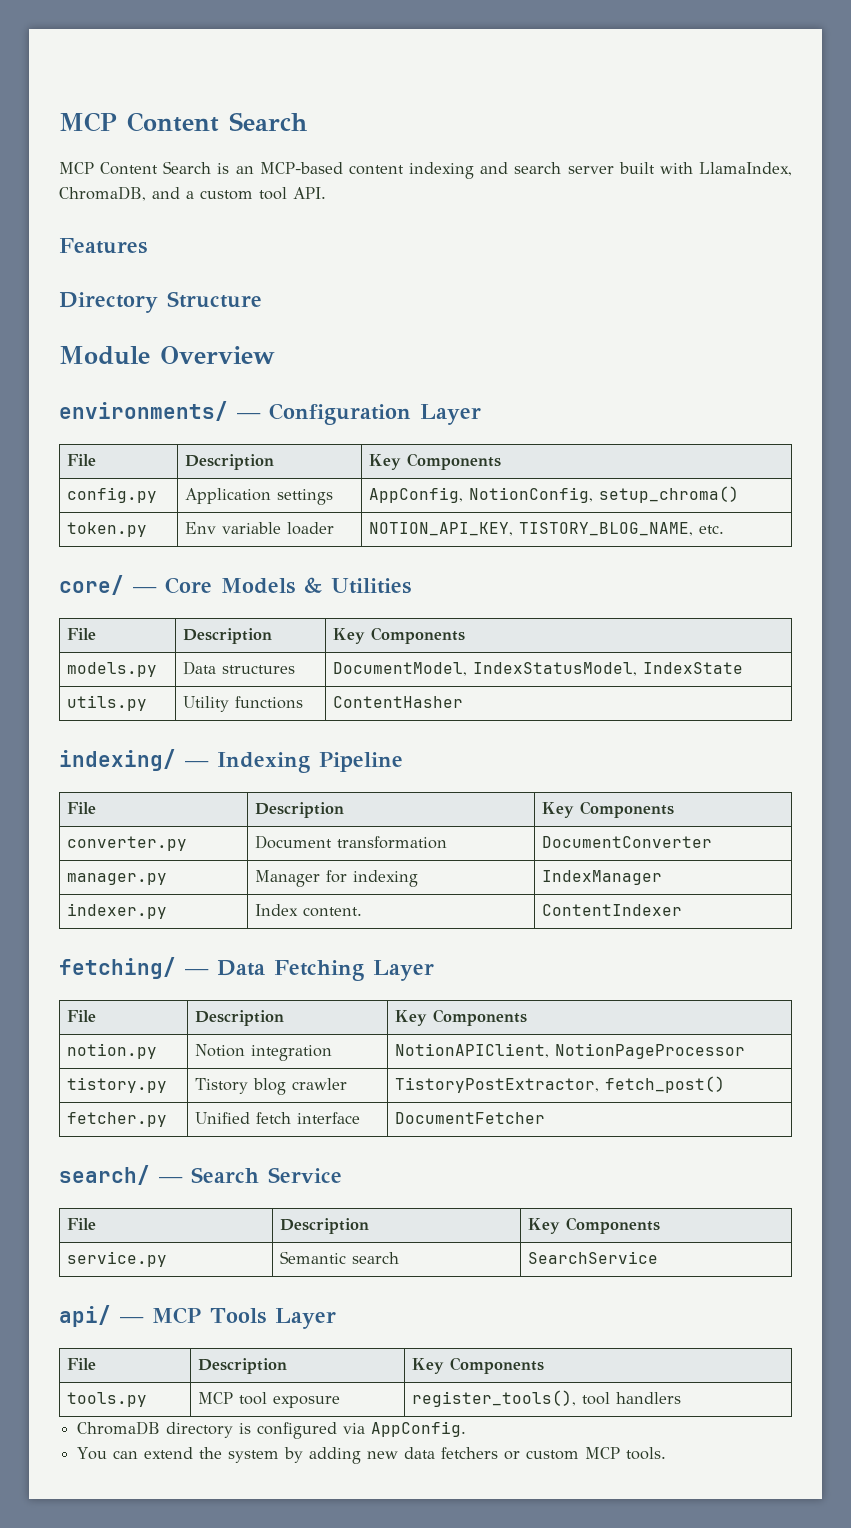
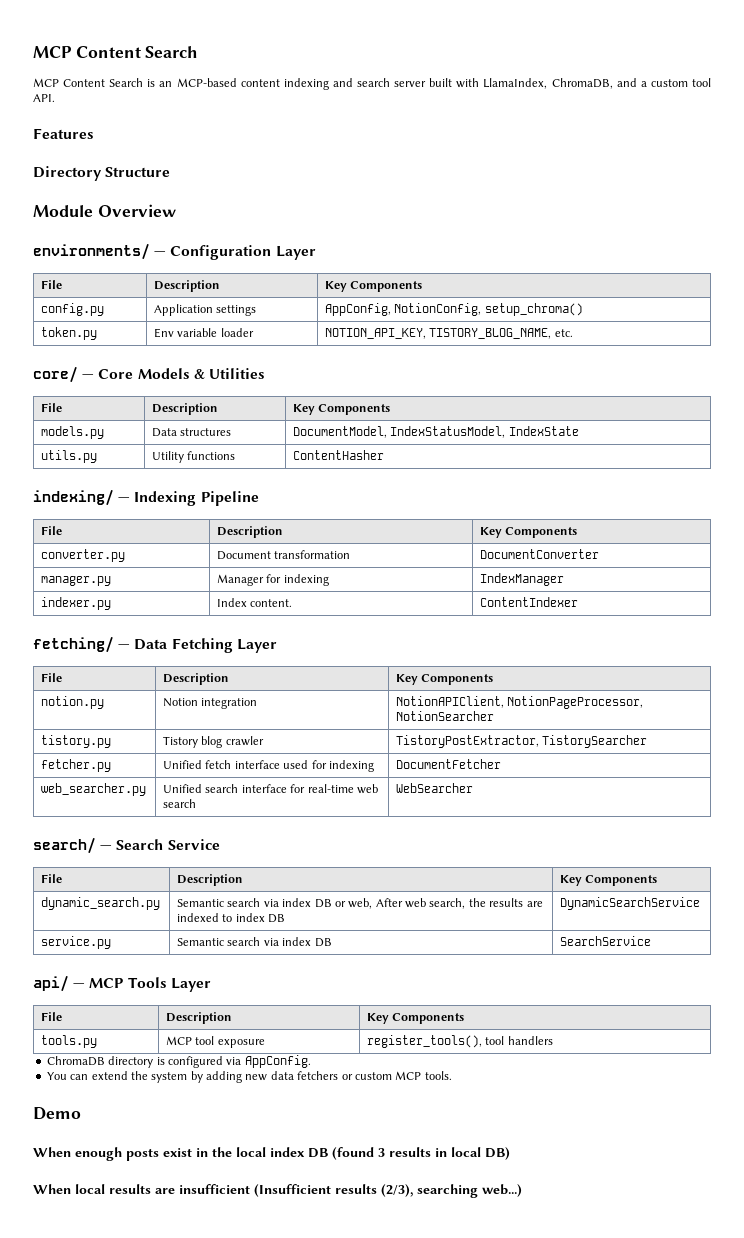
- notion.py | Notion integration | NotionAPIClient, NotionPageProcessor
+ notion.py | Notion integration | NotionAPIClient, NotionPageProcessor, NotionSearcher
- tistory.py | Tistory blog crawler | TistoryPostExtractor, fetch_post()
+ tistory.py | Tistory blog crawler | TistoryPostExtractor, TistorySearcher
- fetcher.py | Unified fetch interface | DocumentFetcher
+ fetcher.py | Unified fetch interface used for indexing | DocumentFetcher
+ web_searcher.py | Unified search interface for real-time web search | WebSearcher
+ dynamic_search.py | Semantic search via index DB or web, After web search, the results are indexed to index DB | DynamicSearchService
- service.py | Semantic search | SearchService
+ service.py | Semantic search via index DB | SearchService
+ Demo
+ When enough posts exist in the local index DB (found 3 results in local DB)
+ When local results are insufficient (Insufficient results (2/3), searching web...)

